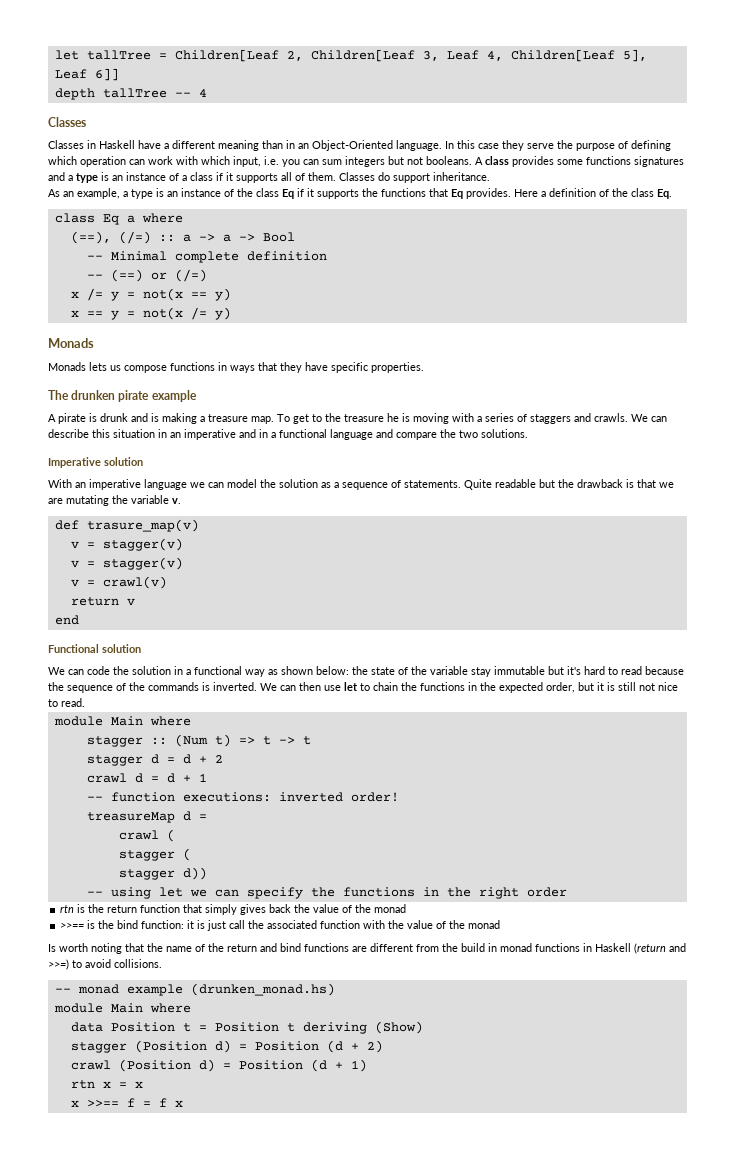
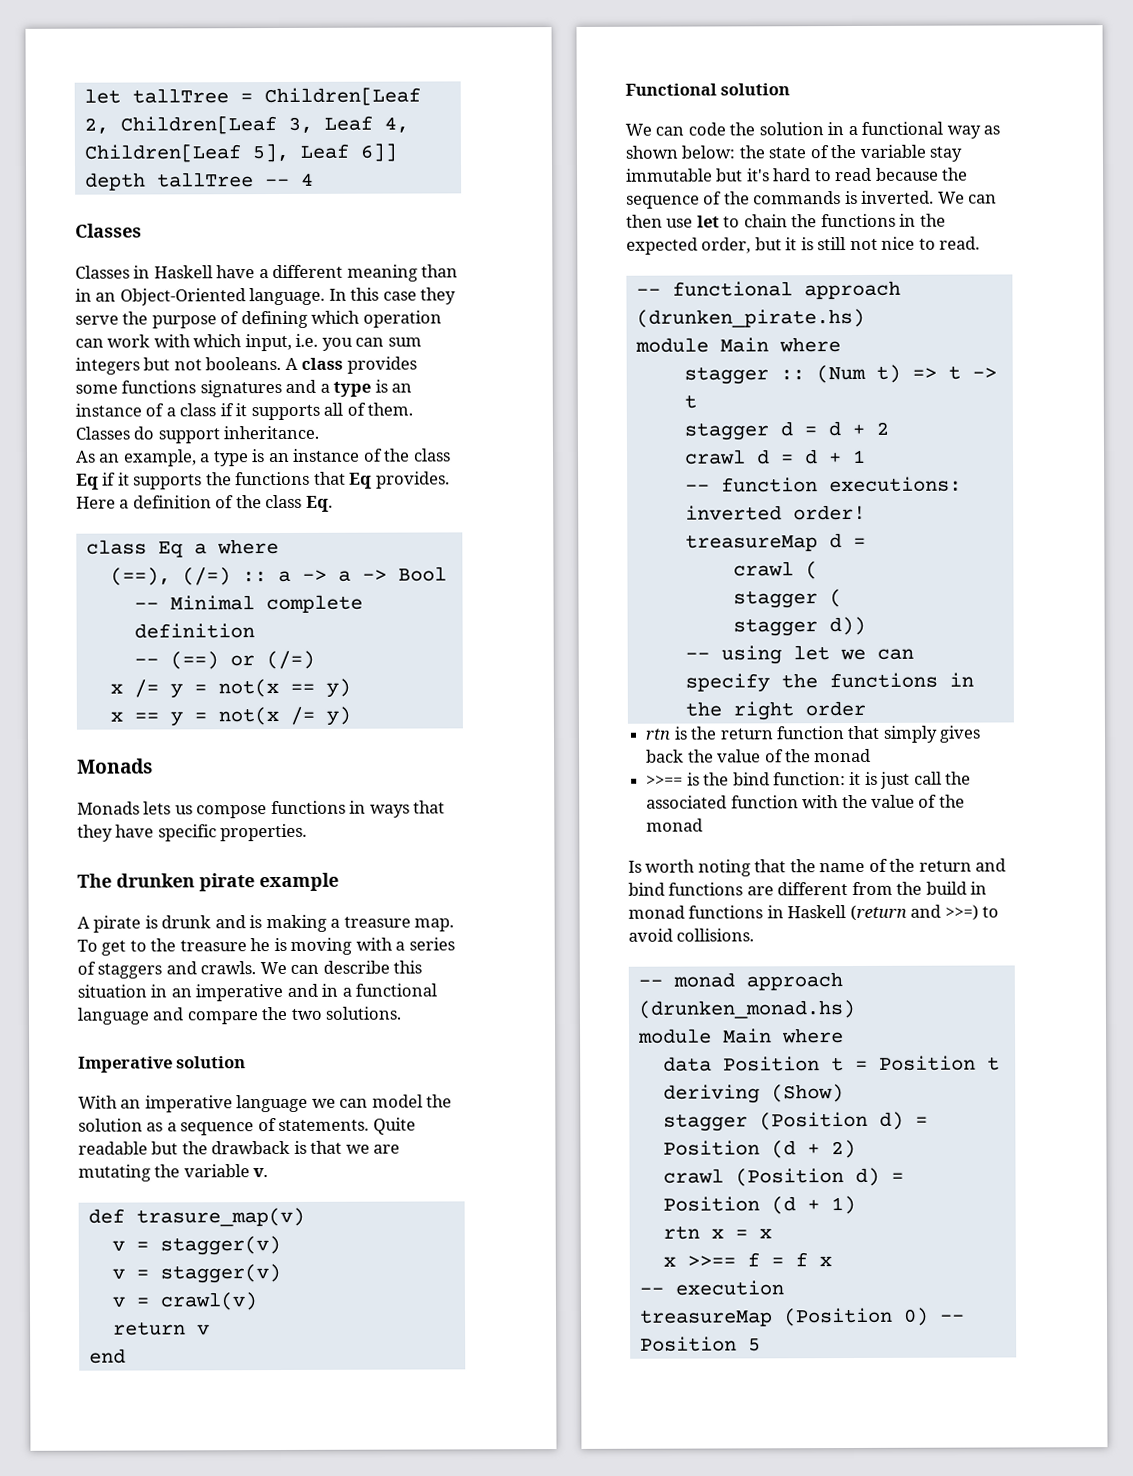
+ -- functional approach (drunken_pirate.hs)
- -- monad example (drunken_monad.hs)
+ -- monad approach (drunken_monad.hs)
+ -- execution
+ treasureMap (Position 0) -- Position 5

